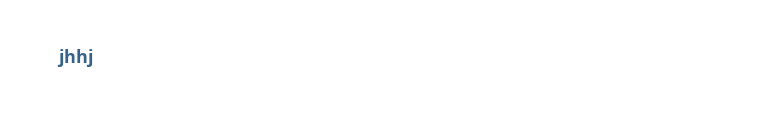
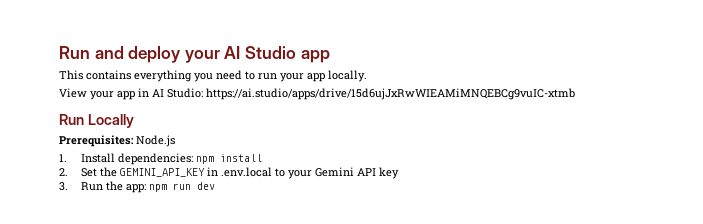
- jhhj
+ Run and deploy your AI Studio app
+ This contains everything you need to run your app locally.
+ View your app in AI Studio: https://ai.studio/apps/drive/15d6ujJxRwWIEAMiMNQEBCg9vuIC-xtmb
+ Run Locally
+ Prerequisites: Node.js
+ 1. Install dependencies: npm install
+ 2. Set the GEMINI_API_KEY in .env.local to your Gemini API key
+ 3. Run the app: npm run dev

